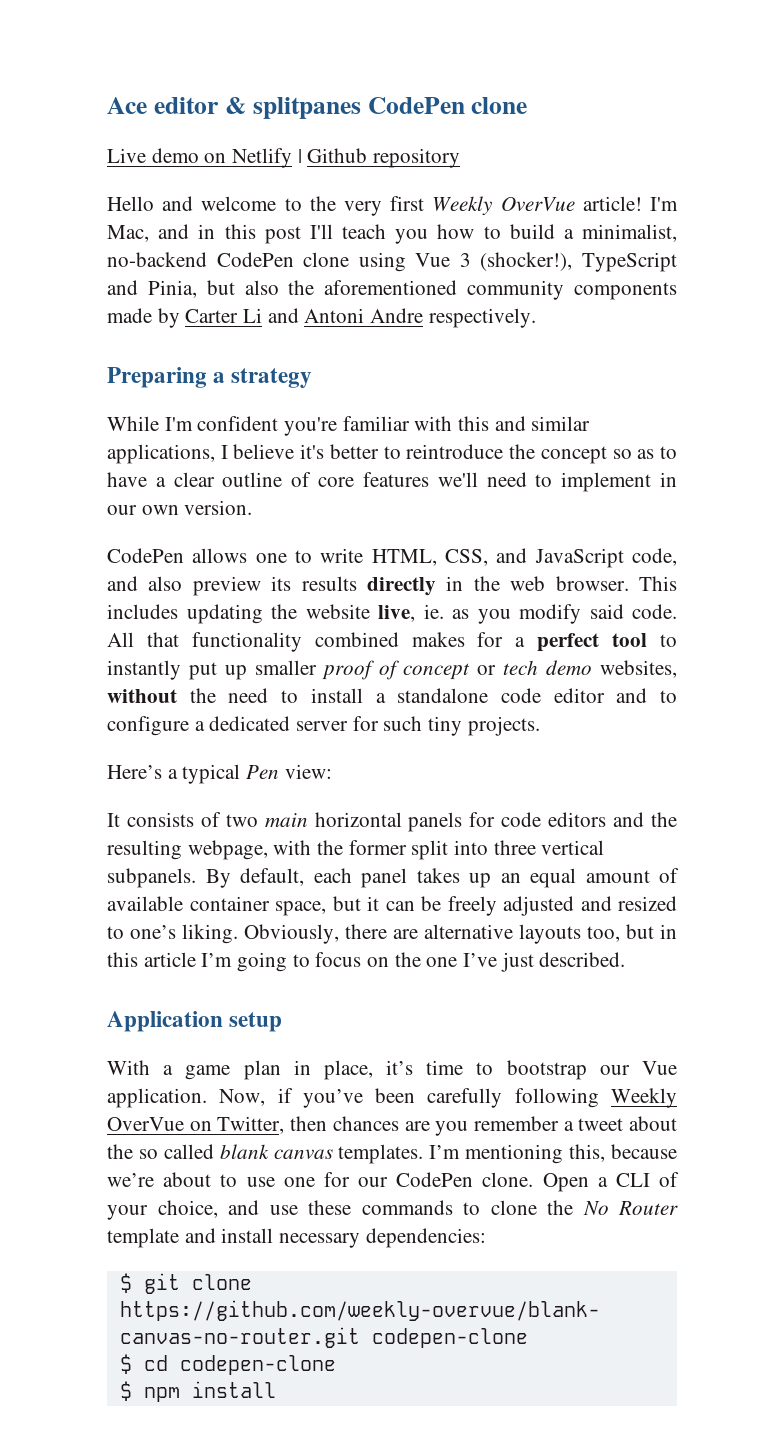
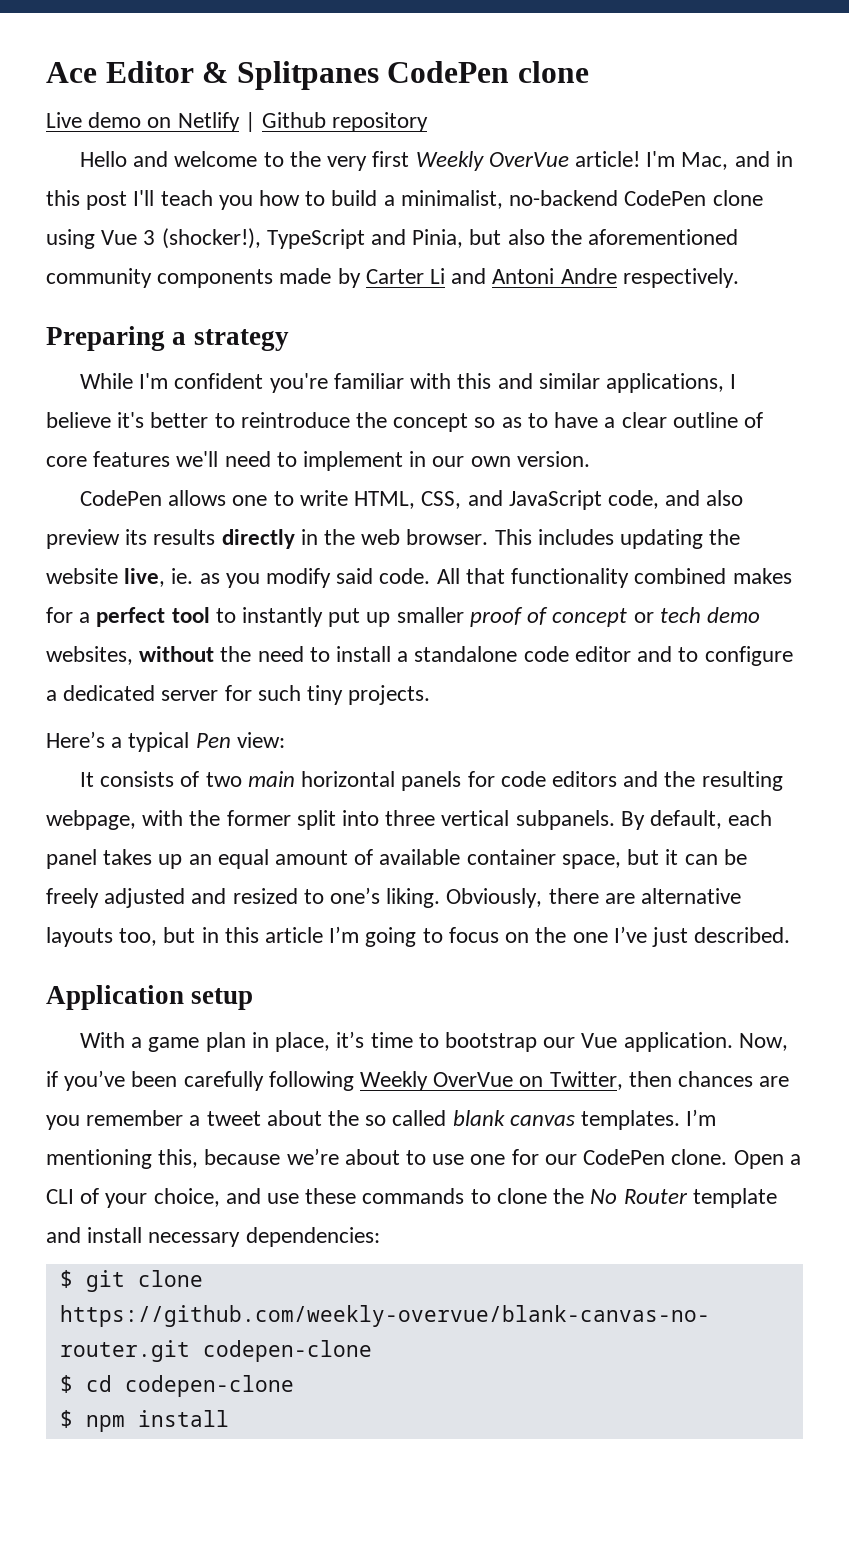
- Ace editor & splitpanes CodePen clone
+ Ace Editor & Splitpanes CodePen clone

